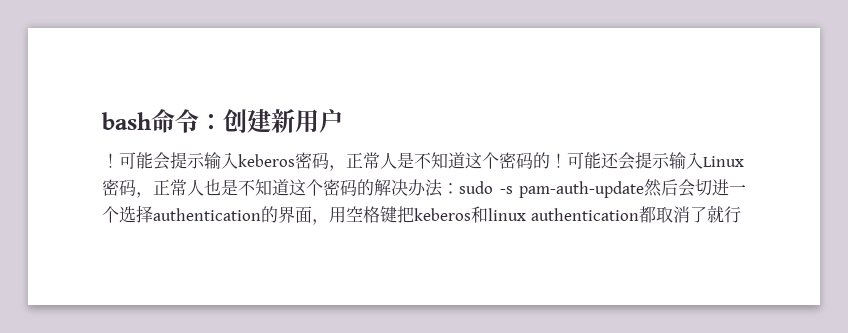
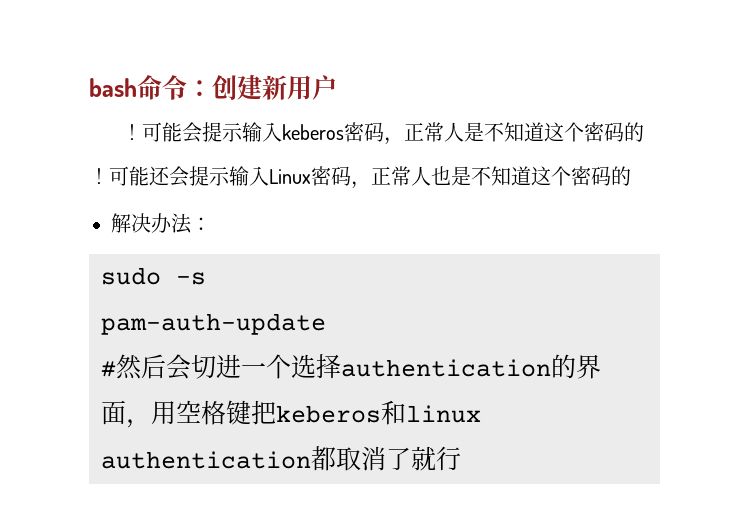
- 可能会提示输入keberos密码，正常人是不知道这个密码的！
+ 可能会提示输入keberos密码，正常人是不知道这个密码的
+ ！
- 可能还会提示输入Linux密码，正常人也是不知道这个密码的解决办法：sudo -s pam-auth-update然后会切进一个选择authentication的界面，用空格键把keberos和linux authentication都取消了就行
+ 可能还会提示输入Linux密码，正常人也是不知道这个密码的
+ 解决办法：
+ sudo -s
+ pam-auth-update
+ #然后会切进一个选择authentication的界面，用空格键把keberos和linux authentication都取消了就行

